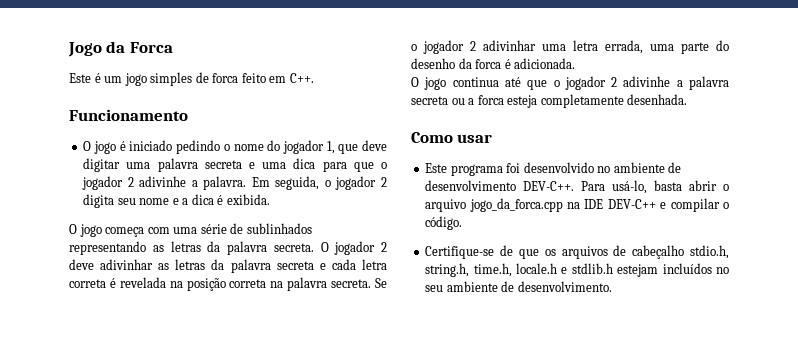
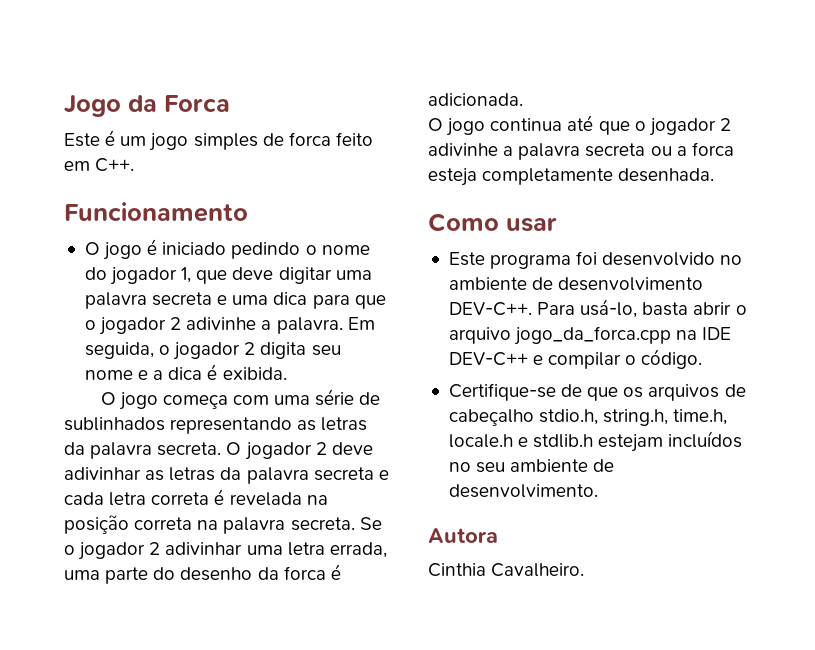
+ Autora
+ Cinthia Cavalheiro.

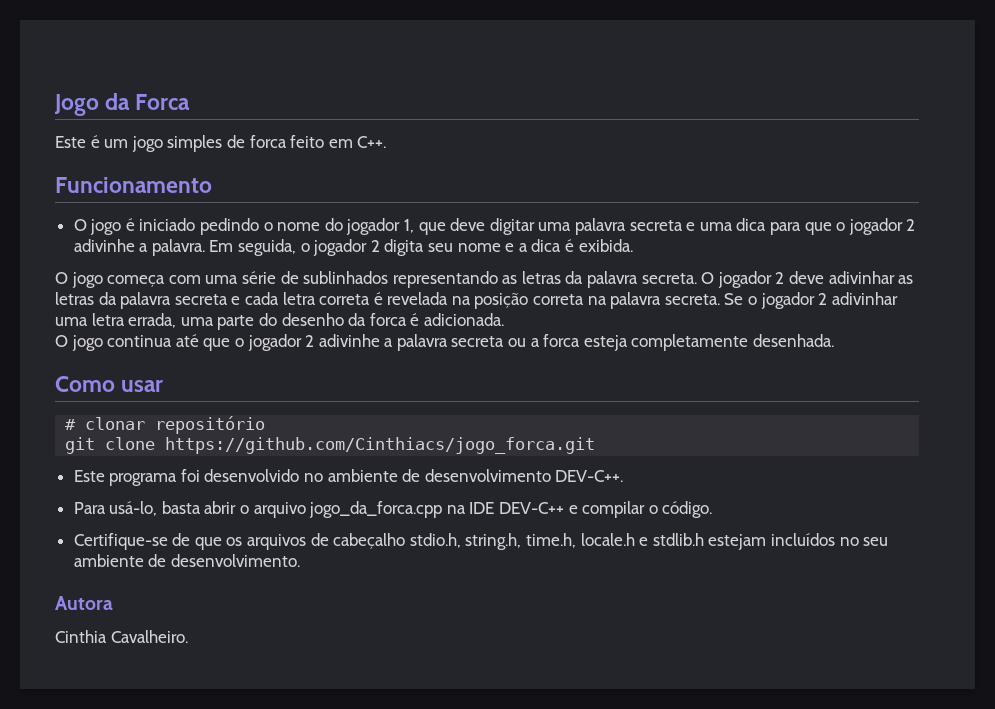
+ # clonar repositório
+ git clone https://github.com/Cinthiacs/jogo_forca.git
- Este programa foi desenvolvido no ambiente de desenvolvimento DEV-C++. Para usá-lo, basta abrir o arquivo jogo_da_forca.cpp na IDE DEV-C++ e compilar o código.
+ Este programa foi desenvolvido no ambiente de desenvolvimento DEV-C++.
+ Para usá-lo, basta abrir o arquivo jogo_da_forca.cpp na IDE DEV-C++ e compilar o código.

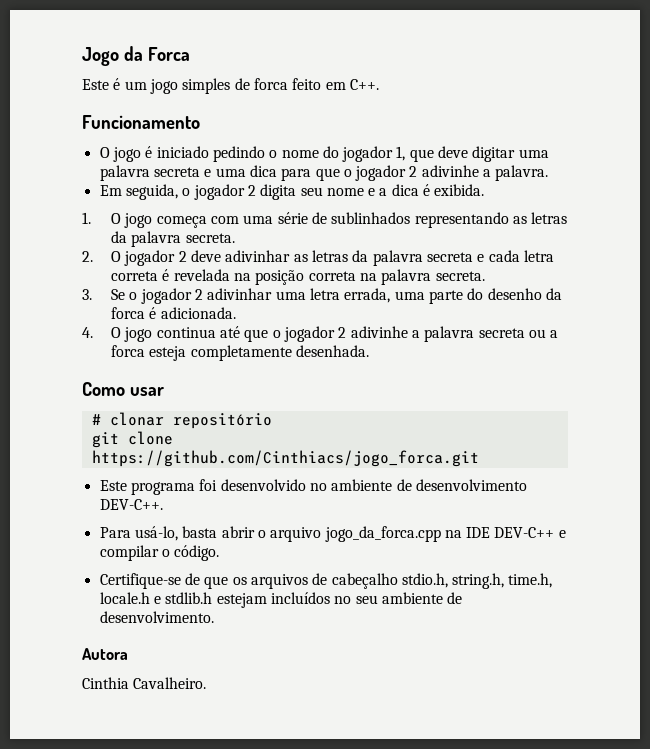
- O jogo é iniciado pedindo o nome do jogador 1, que deve digitar uma palavra secreta e uma dica para que o jogador 2 adivinhe a palavra. Em seguida, o jogador 2 digita seu nome e a dica é exibida.
+ O jogo é iniciado pedindo o nome do jogador 1, que deve digitar uma palavra secreta e uma dica para que o jogador 2 adivinhe a palavra.
+ Em seguida, o jogador 2 digita seu nome e a dica é exibida.
- O jogo começa com uma série de sublinhados representando as letras da palavra secreta. O jogador 2 deve adivinhar as letras da palavra secreta e cada letra correta é revelada na posição correta na palavra secreta. Se o jogador 2 adivinhar uma letra errada, uma parte do desenho da forca é adicionada.
+ 1. O jogo começa com uma série de sublinhados representando as letras da palavra secreta.
+ 2. O jogador 2 deve adivinhar as letras da palavra secreta e cada letra correta é revelada na posição correta na palavra secreta.
+ 3. Se o jogador 2 adivinhar uma letra errada, uma parte do desenho da forca é adicionada.
- O jogo continua até que o jogador 2 adivinhe a palavra secreta ou a forca esteja completamente desenhada.
+ 4. O jogo continua até que o jogador 2 adivinhe a palavra secreta ou a forca esteja completamente desenhada.

